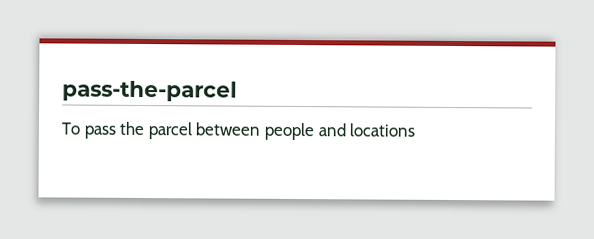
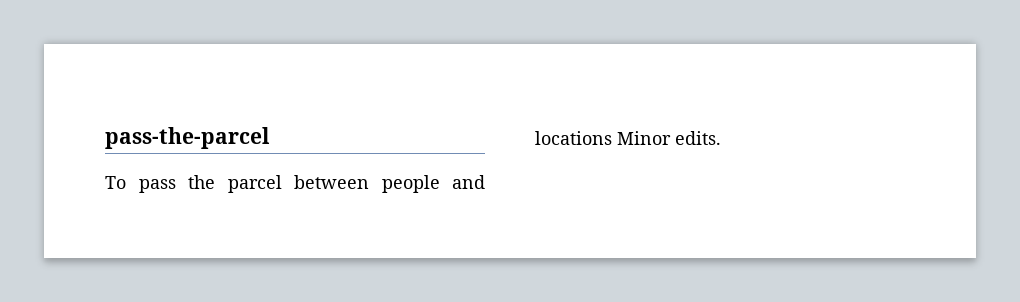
- To pass the parcel between people and locations
+ To pass the parcel between people and locations Minor edits.

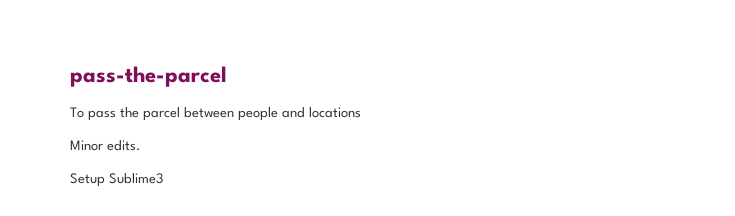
- To pass the parcel between people and locations Minor edits.
+ To pass the parcel between people and locations
+ Minor edits.
+ Setup Sublime3

